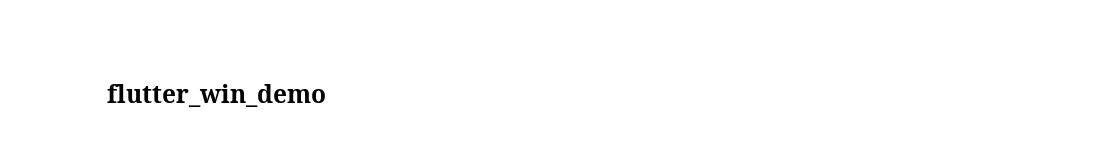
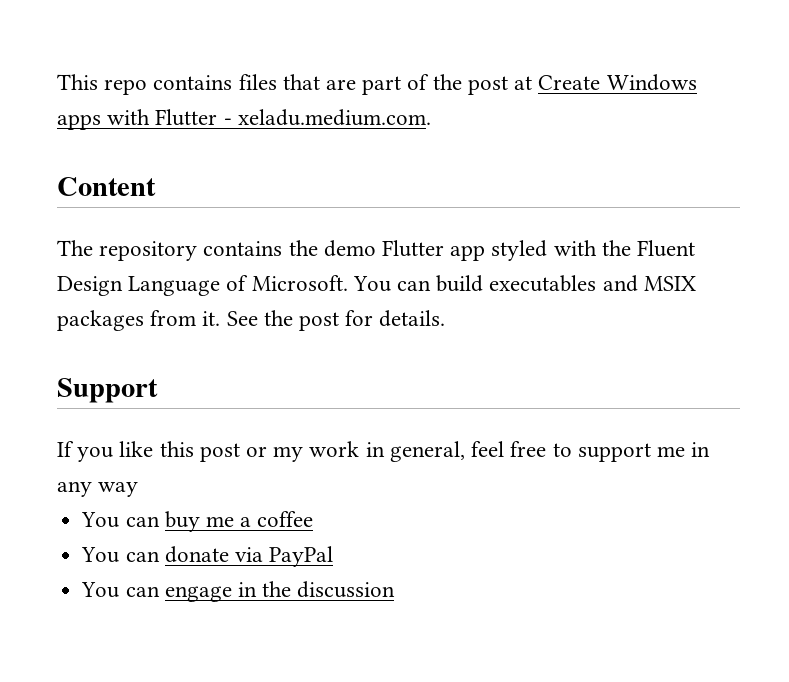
- flutter_win_demo
+ This repo contains files that are part of the post at Create Windows apps with Flutter - xeladu.medium.com.
+ Content
+ The repository contains the demo Flutter app styled with the Fluent Design Language of Microsoft. You can build executables and MSIX packages from it. See the post for details.
+ Support
+ If you like this post or my work in general, feel free to support me in any way
+ You can buy me a coffee
+ You can donate via PayPal
+ You can engage in the discussion

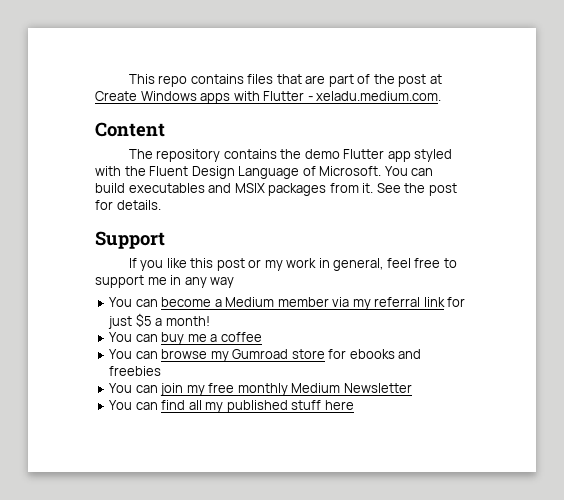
+ You can become a Medium member via my referral link for just $5 a month!
- You can donate via PayPal
- You can engage in the discussion
+ You can browse my Gumroad store for ebooks and freebies
+ You can join my free monthly Medium Newsletter
+ You can find all my published stuff here

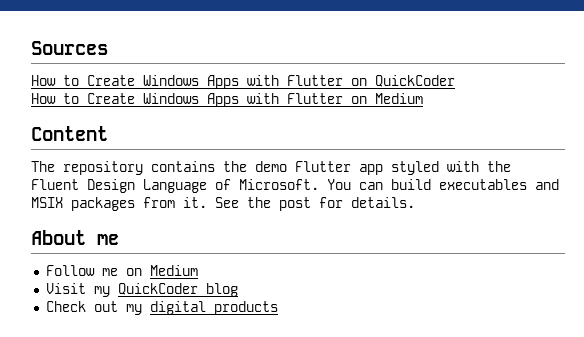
- This repo contains files that are part of the post at Create Windows apps with Flutter - xeladu.medium.com.
+ Sources
+ How to Create Windows Apps with Flutter on QuickCoder
+ How to Create Windows Apps with Flutter on Medium
- Support
- If you like this post or my work in general, feel free to support me in any way
- You can become a Medium member via my referral link for just $5 a month!
- You can buy me a coffee
- You can browse my Gumroad store for ebooks and freebies
- You can join my free monthly Medium Newsletter
- You can find all my published stuff here
+ About me
+ Follow me on Medium
+ Visit my QuickCoder blog
+ Check out my digital products

